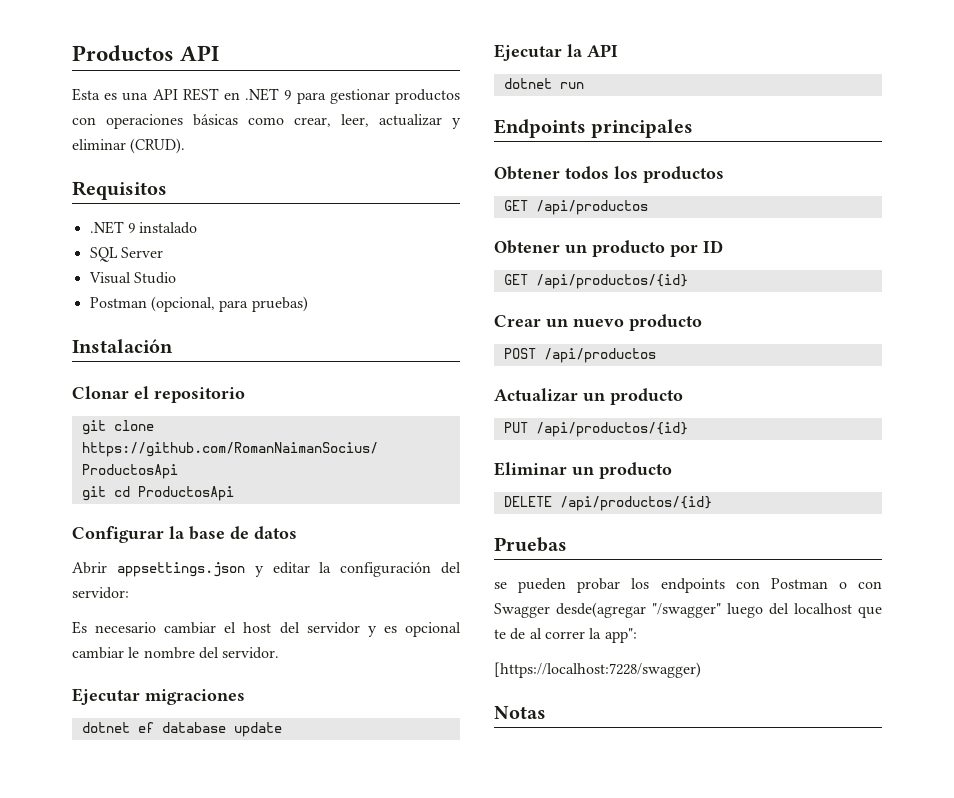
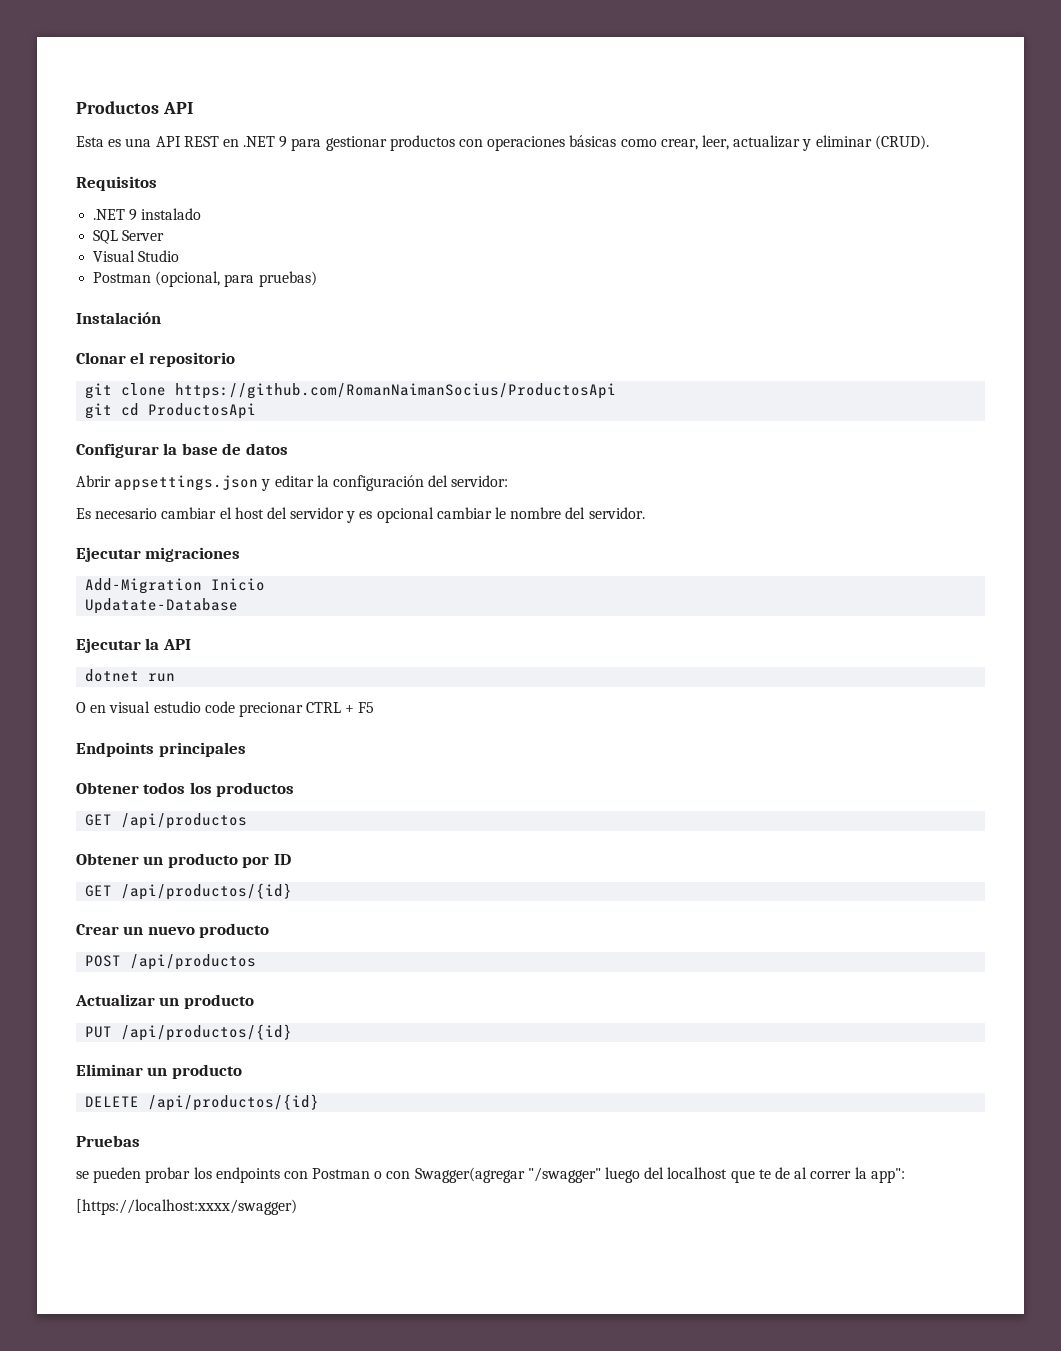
- dotnet ef database update
+ Add-Migration Inicio
+ Updatate-Database
+ O en visual estudio code precionar CTRL + F5
- se pueden probar los endpoints con Postman o con Swagger desde(agregar "/swagger" luego del localhost que te de al correr la app":
+ se pueden probar los endpoints con Postman o con Swagger(agregar "/swagger" luego del localhost que te de al correr la app":
- [https://localhost:7228/swagger)
- Notas
+ [https://localhost:xxxx/swagger)

